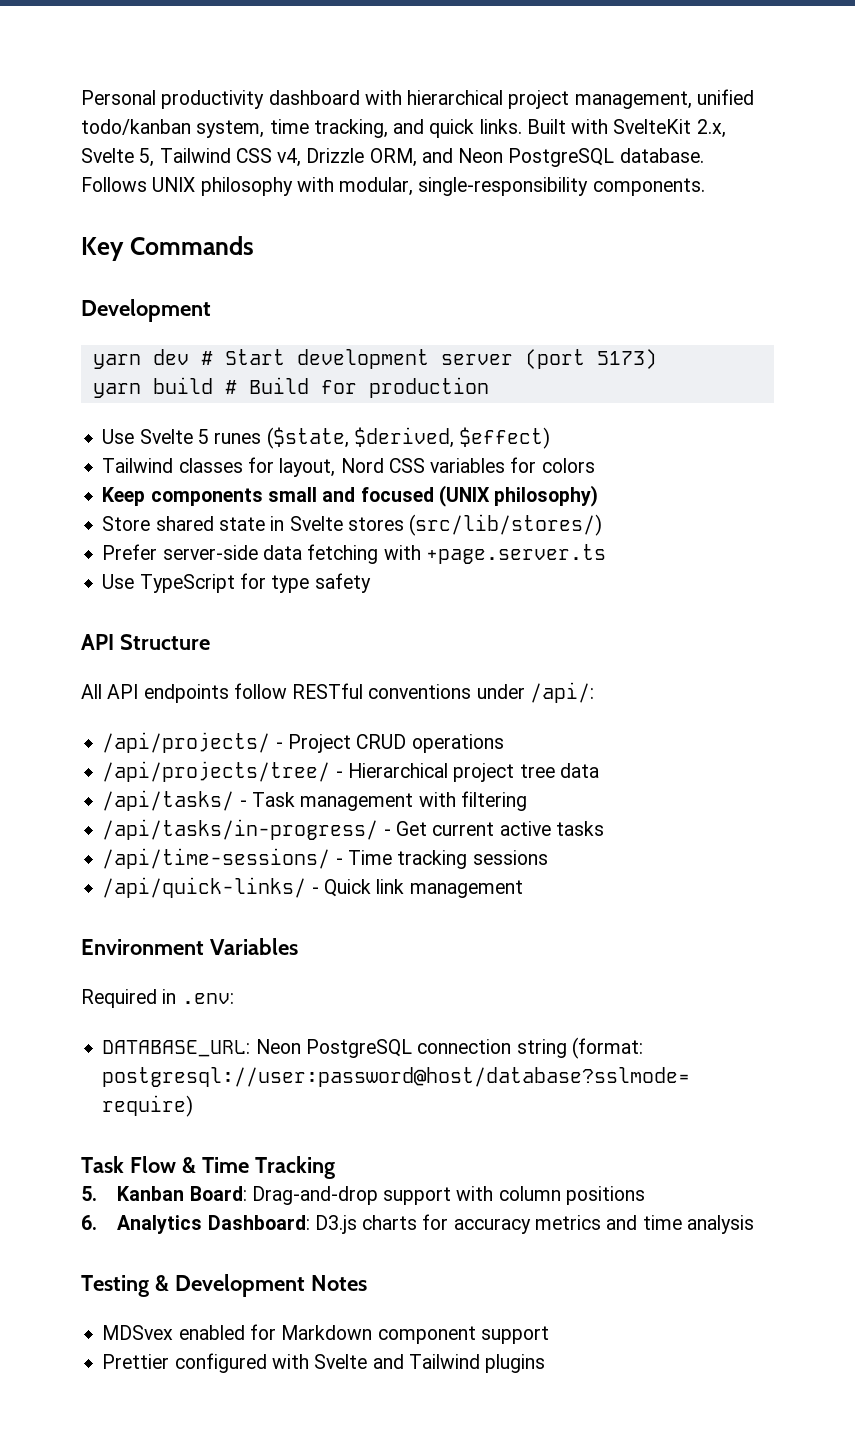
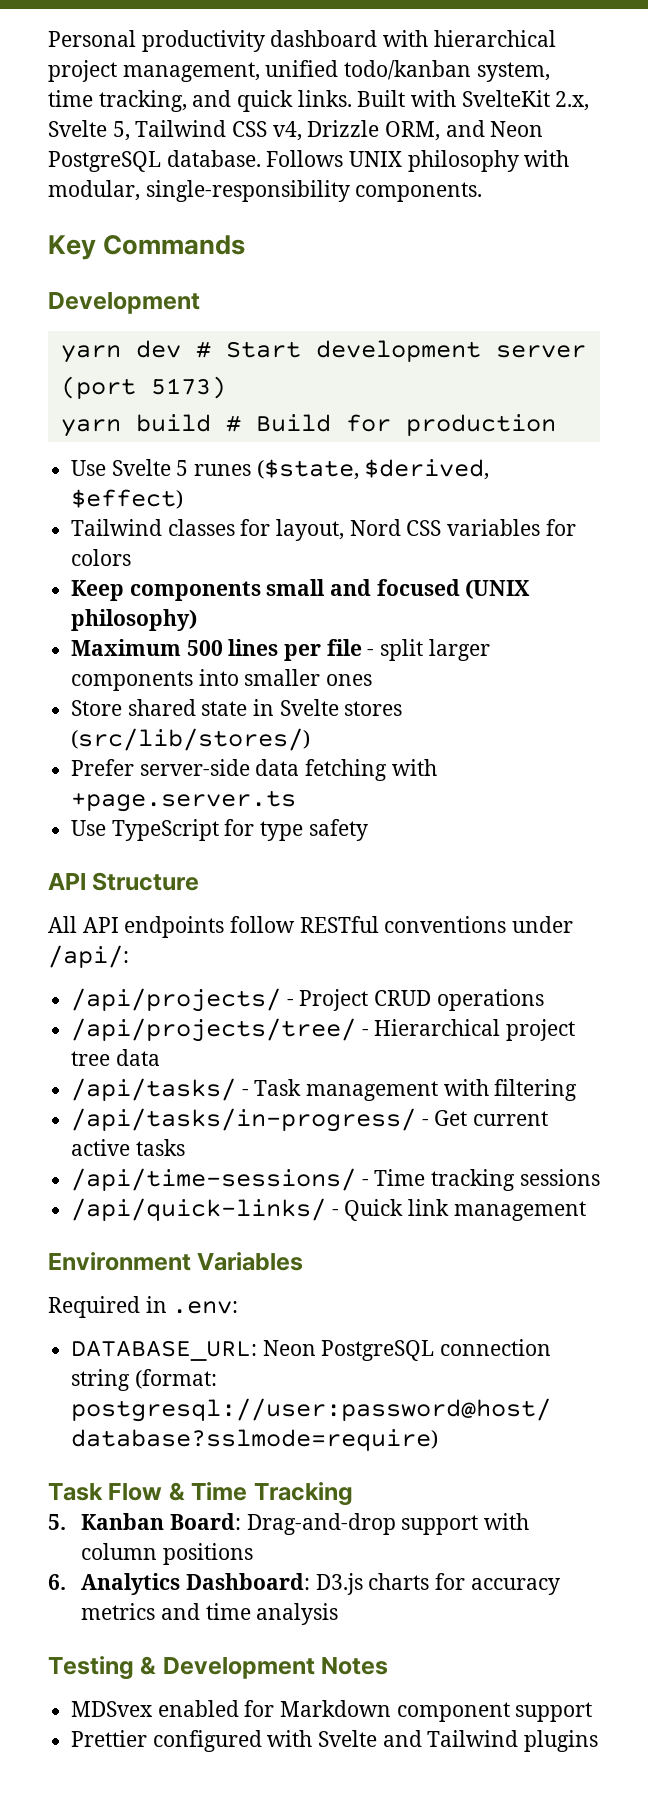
+ Maximum 500 lines per file - split larger components into smaller ones

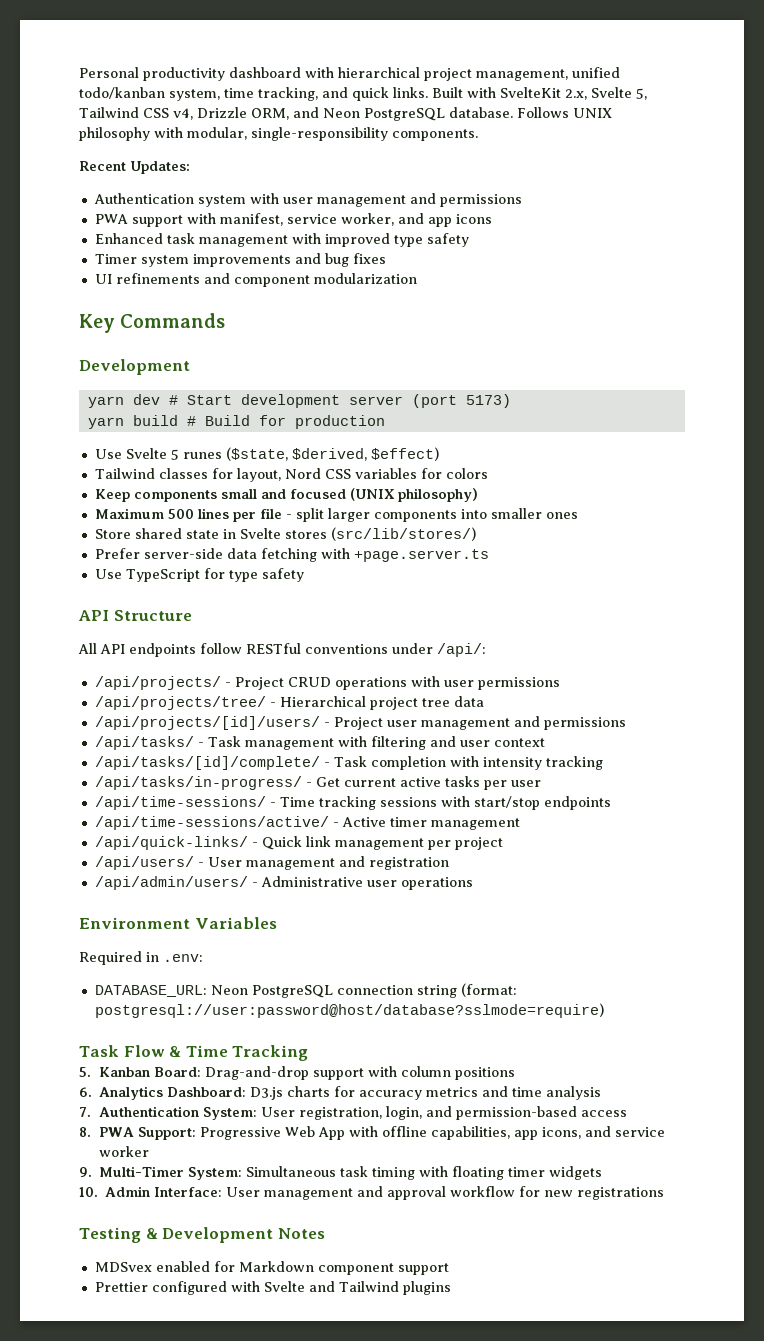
+ Recent Updates:
+ Authentication system with user management and permissions
+ PWA support with manifest, service worker, and app icons
+ Enhanced task management with improved type safety
+ Timer system improvements and bug fixes
+ UI refinements and component modularization
- /api/projects/ - Project CRUD operations
+ /api/projects/ - Project CRUD operations with user permissions
+ /api/projects/[id]/users/ - Project user management and permissions
- /api/tasks/ - Task management with filtering
+ /api/tasks/ - Task management with filtering and user context
+ /api/tasks/[id]/complete/ - Task completion with intensity tracking
- /api/tasks/in-progress/ - Get current active tasks
+ /api/tasks/in-progress/ - Get current active tasks per user
- /api/time-sessions/ - Time tracking sessions
+ /api/time-sessions/ - Time tracking sessions with start/stop endpoints
+ /api/time-sessions/active/ - Active timer management
- /api/quick-links/ - Quick link management
+ /api/quick-links/ - Quick link management per project
+ /api/users/ - User management and registration
+ /api/admin/users/ - Administrative user operations
+ 7. Authentication System: User registration, login, and permission-based access
+ 8. PWA Support: Progressive Web App with offline capabilities, app icons, and service worker
+ 9. Multi-Timer System: Simultaneous task timing with floating timer widgets
+ 10. Admin Interface: User management and approval workflow for new registrations

